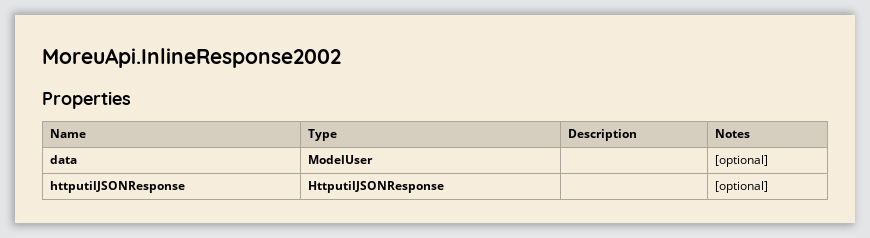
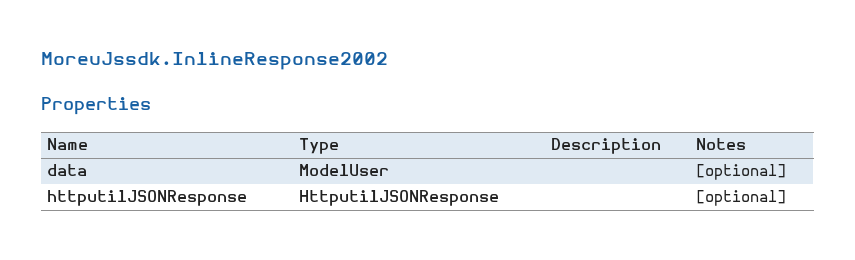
- MoreuApi.InlineResponse2002
+ MoreuJssdk.InlineResponse2002

